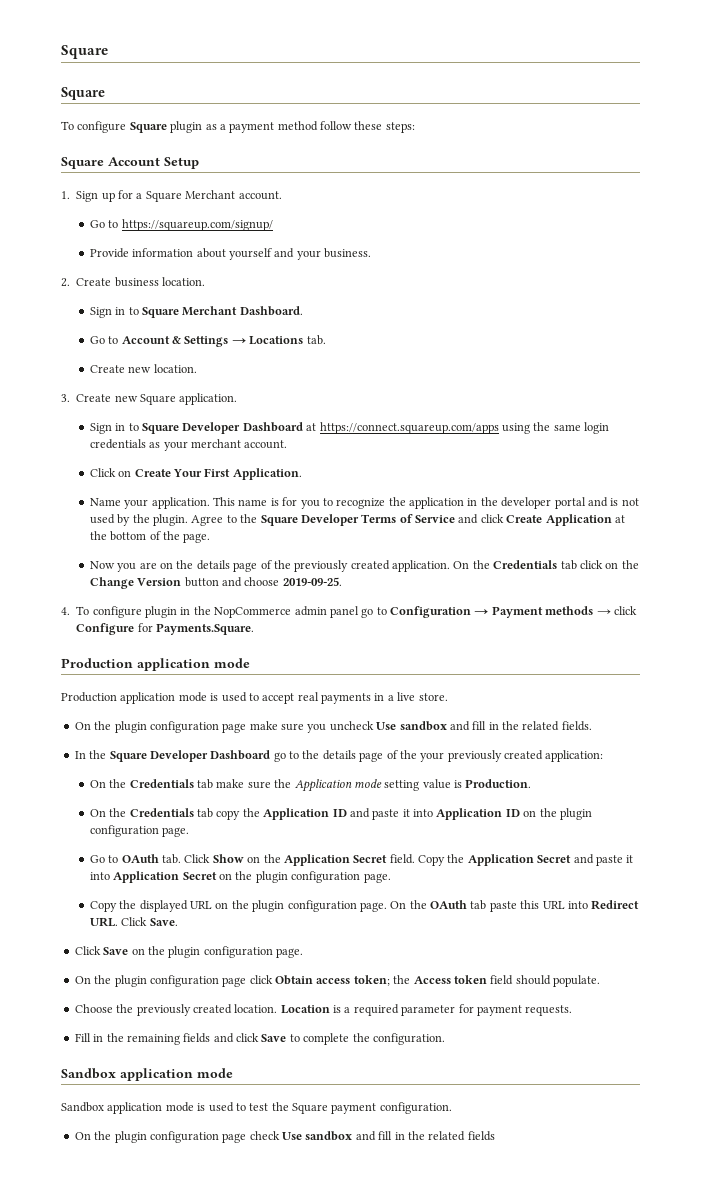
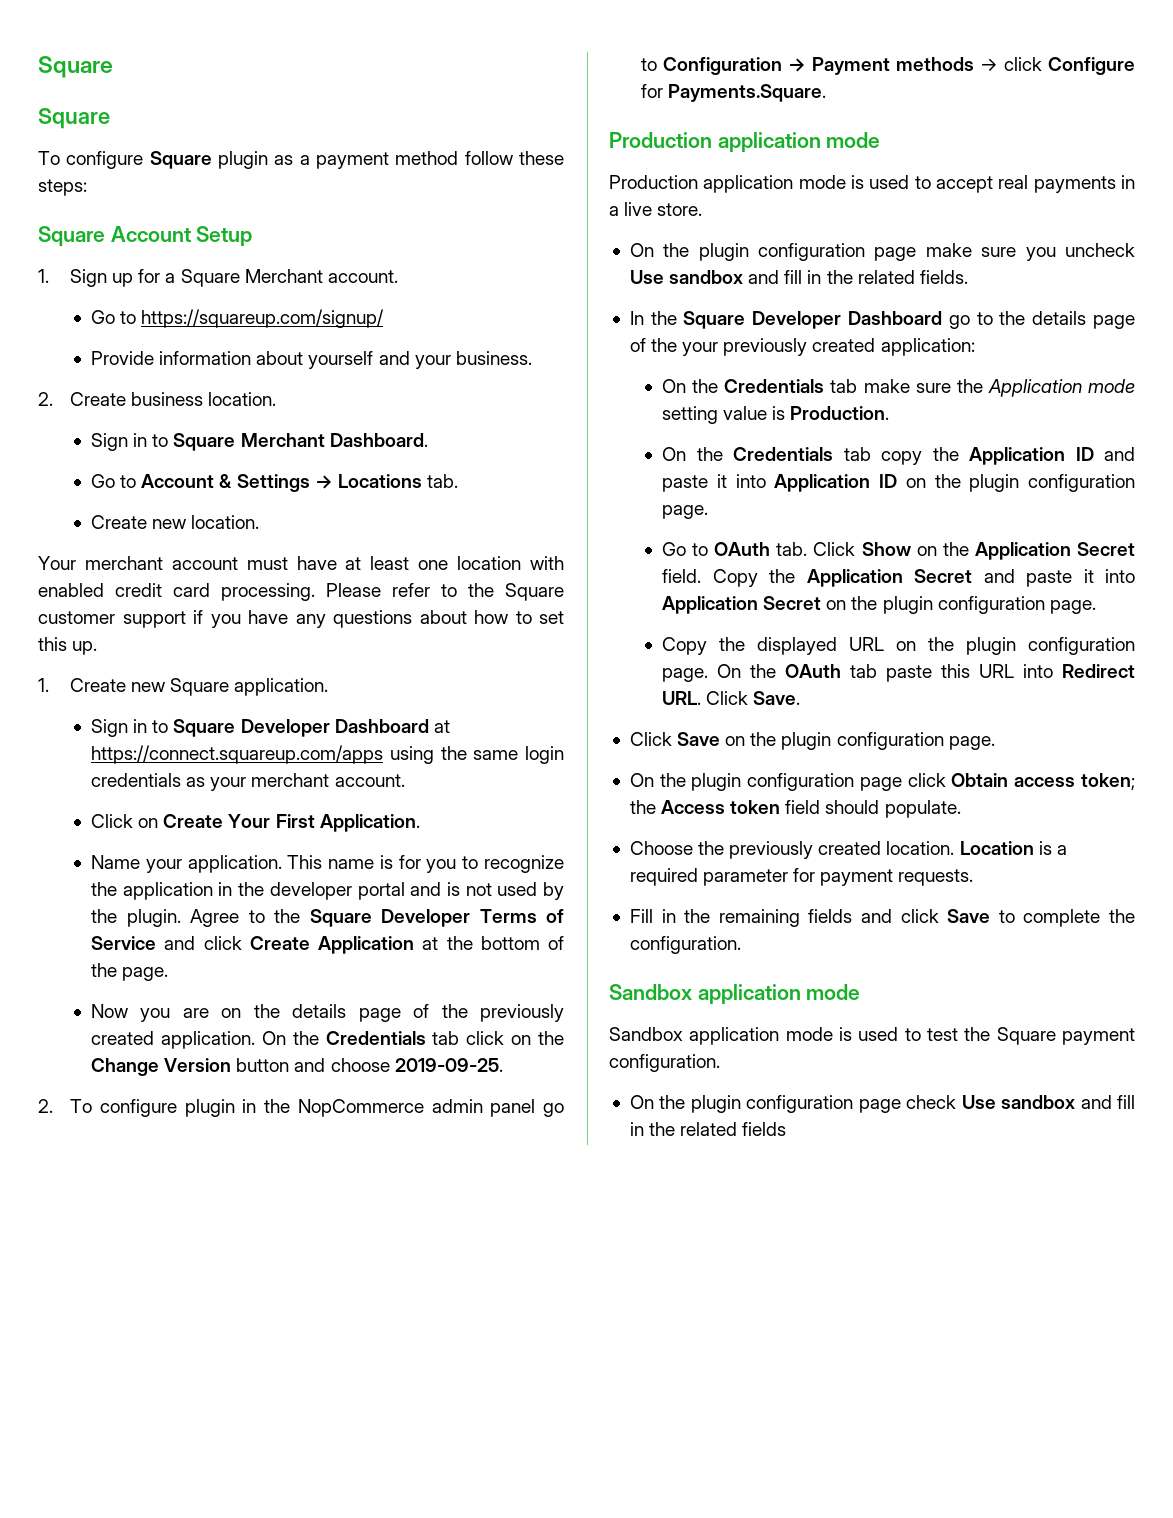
- 3. Create new Square application.
+ Your merchant account must have at least one location with enabled credit card processing. Please refer to the Square customer support if you have any questions about how to set this up.
+ 1. Create new Square application.
- 4. To configure plugin in the NopCommerce admin panel go to Configuration → Payment methods → click Configure for Payments.Square.
+ 2. To configure plugin in the NopCommerce admin panel go to Configuration → Payment methods → click Configure for Payments.Square.

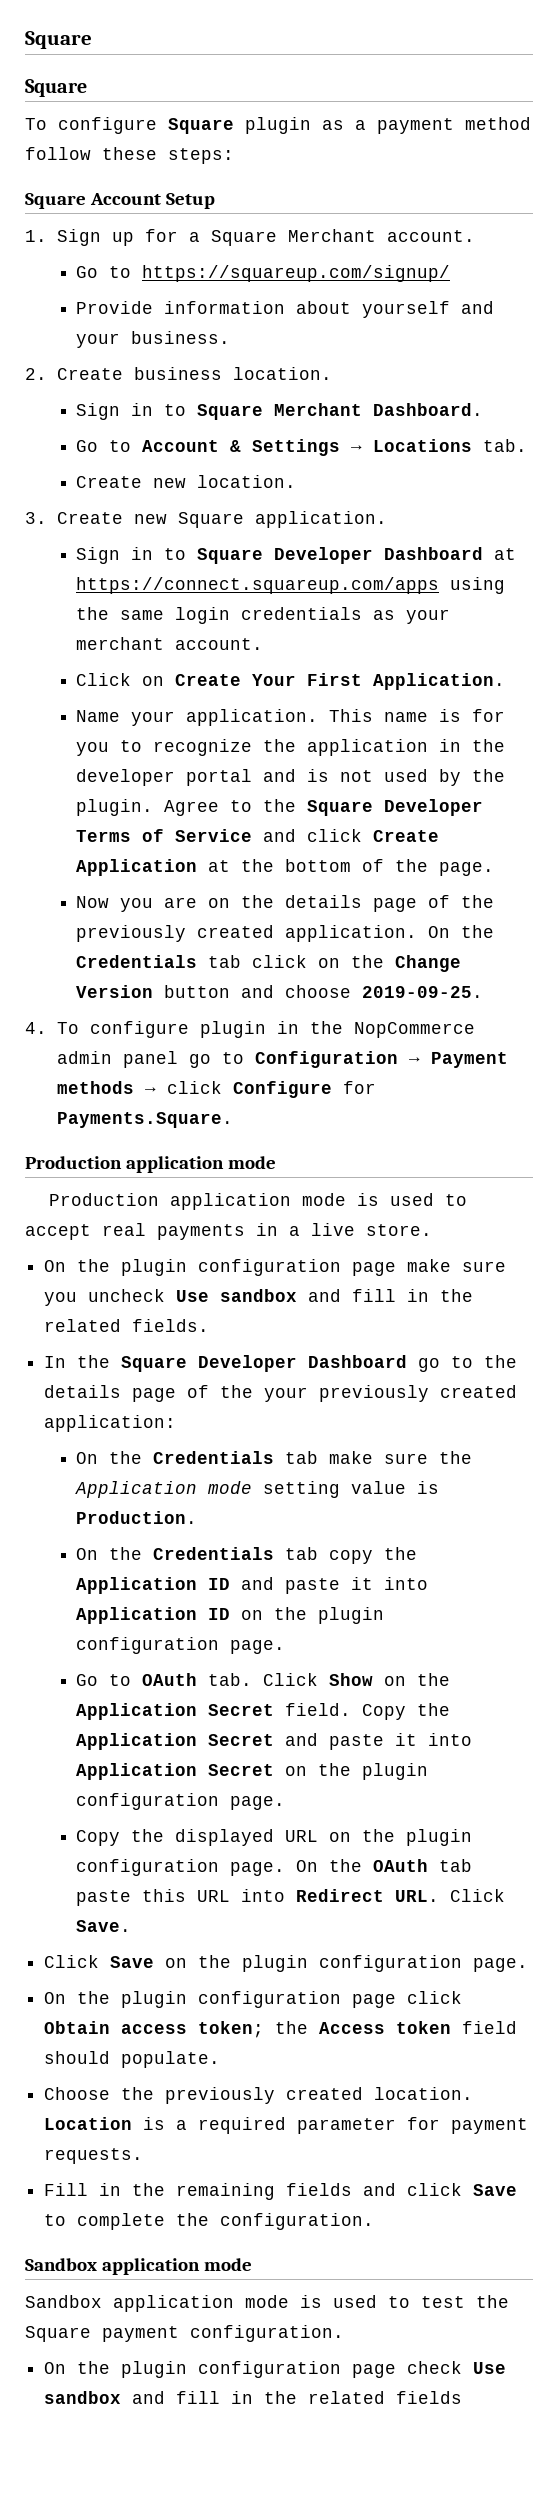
- Your merchant account must have at least one location with enabled credit card processing. Please refer to the Square customer support if you have any questions about how to set this up.
- 1. Create new Square application.
+ 3. Create new Square application.
- 2. To configure plugin in the NopCommerce admin panel go to Configuration → Payment methods → click Configure for Payments.Square.
+ 4. To configure plugin in the NopCommerce admin panel go to Configuration → Payment methods → click Configure for Payments.Square.

